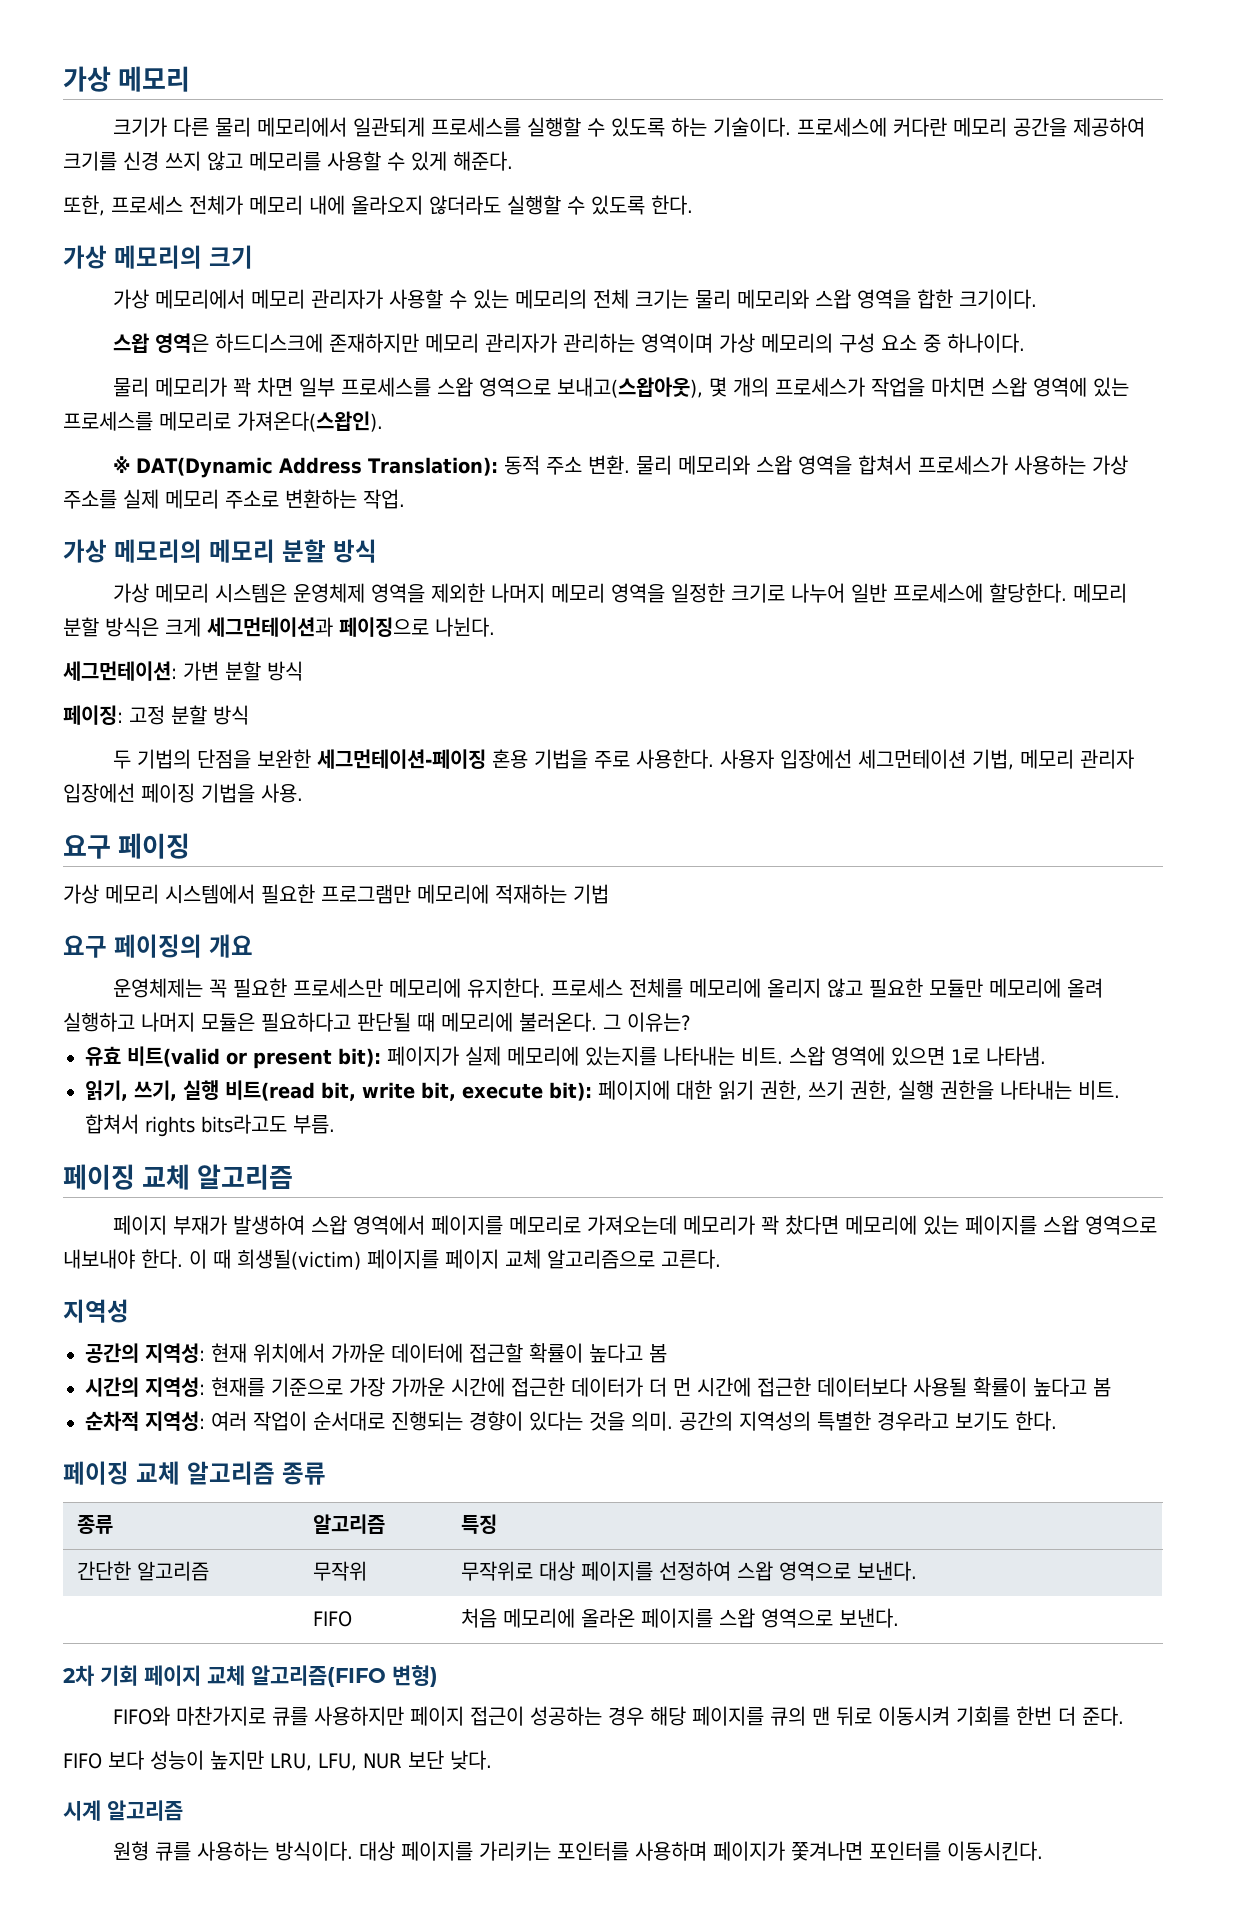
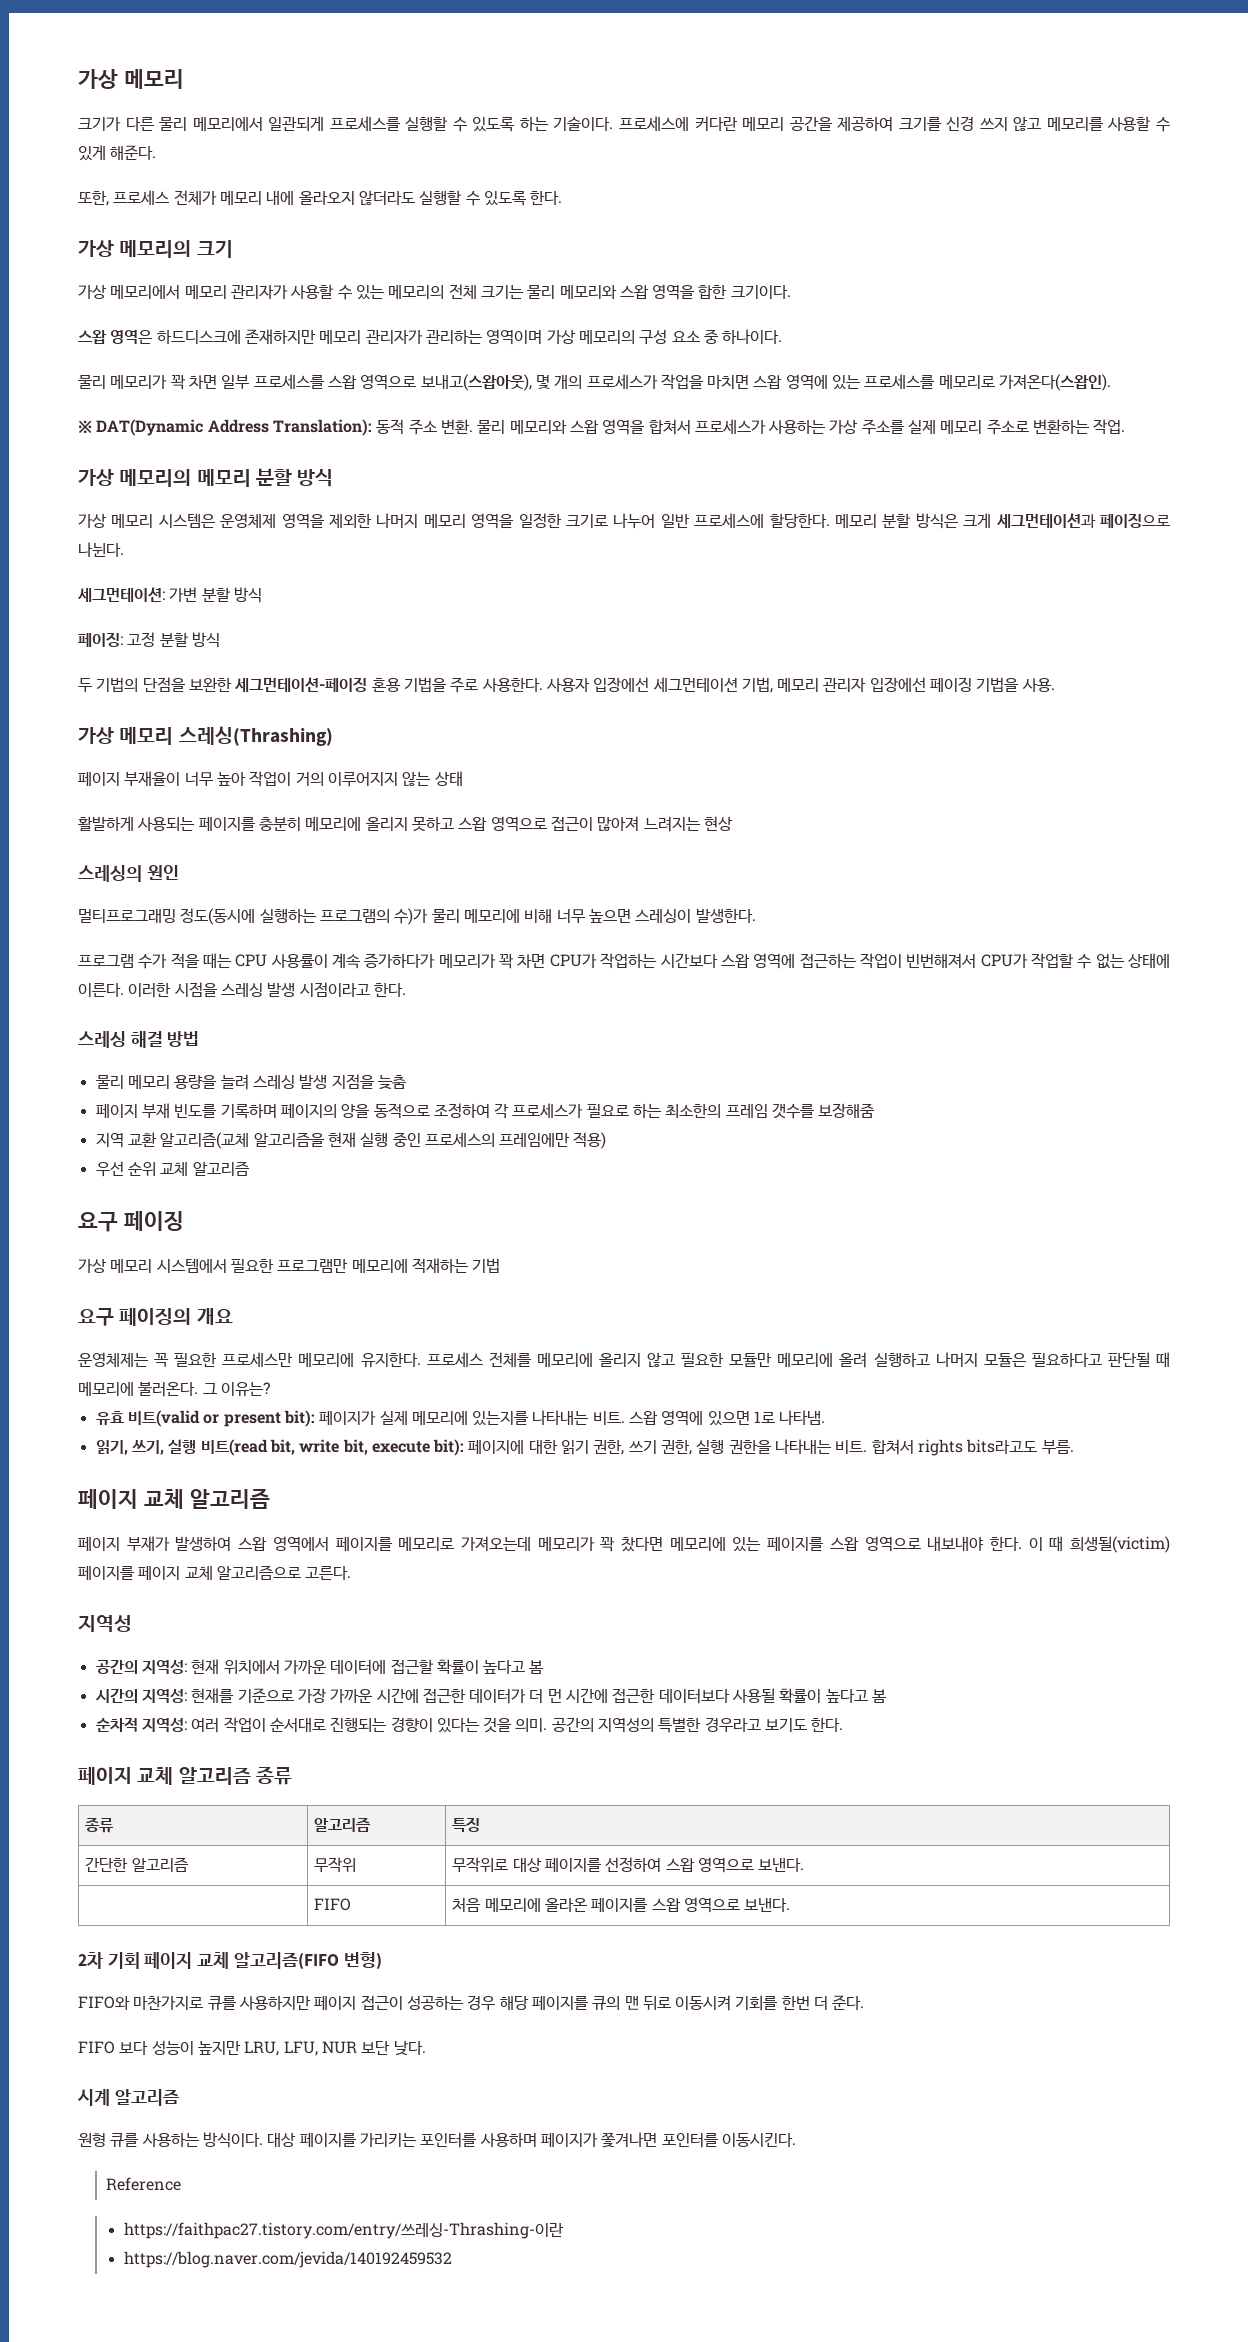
+ 가상 메모리 스레싱(Thrashing)
+ 페이지 부재율이 너무 높아 작업이 거의 이루어지지 않는 상태
+ 활발하게 사용되는 페이지를 충분히 메모리에 올리지 못하고 스왑 영역으로 접근이 많아져 느려지는 현상
+ 스레싱의 원인
+ 멀티프로그래밍 정도(동시에 실행하는 프로그램의 수)가 물리 메모리에 비해 너무 높으면 스레싱이 발생한다.
+ 프로그램 수가 적을 때는 CPU 사용률이 계속 증가하다가 메모리가 꽉 차면 CPU가 작업하는 시간보다 스왑 영역에 접근하는 작업이 빈번해져서 CPU가 작업할 수 없는 상태에 이른다. 이러한 시점을 스레싱 발생 시점이라고 한다.
+ 스레싱 해결 방법
+ 물리 메모리 용량을 늘려 스레싱 발생 지점을 늦춤
+ 페이지 부재 빈도를 기록하며 페이지의 양을 동적으로 조정하여 각 프로세스가 필요로 하는 최소한의 프레임 갯수를 보장해줌
+ 지역 교환 알고리즘(교체 알고리즘을 현재 실행 중인 프로세스의 프레임에만 적용)
+ 우선 순위 교체 알고리즘
  합쳐서 rights bits라고도 부름.
- 페이징 교체 알고리즘
+ 페이지 교체 알고리즘
- 페이징 교체 알고리즘 종류
+ 페이지 교체 알고리즘 종류
+ Reference
+ https://faithpac27.tistory.com/entry/쓰레싱-Thrashing-이란
+ https://blog.naver.com/jevida/140192459532

